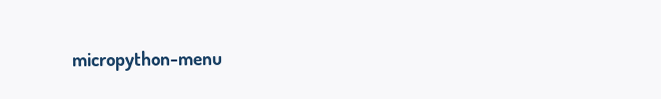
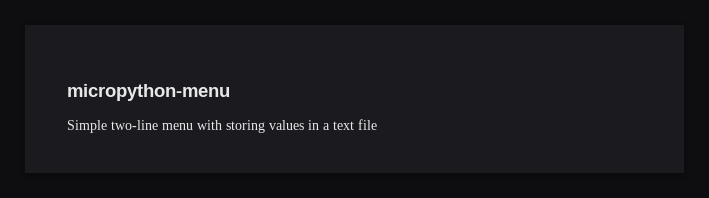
+ Simple two-line menu with storing values in a text file

